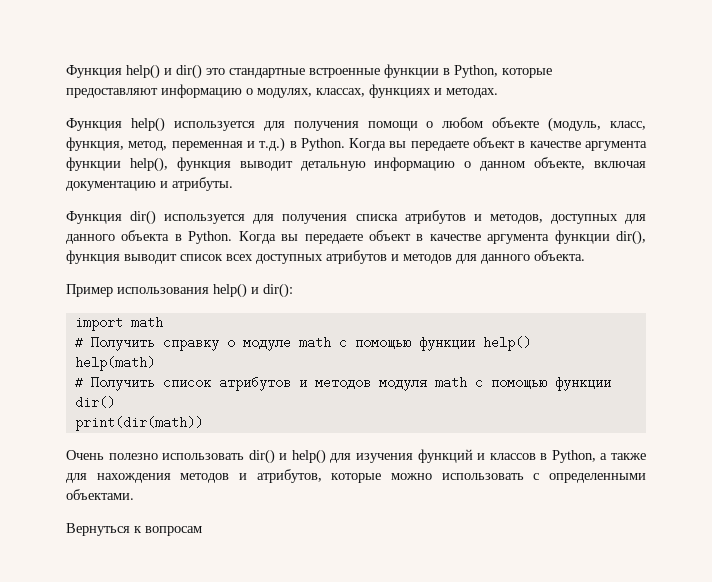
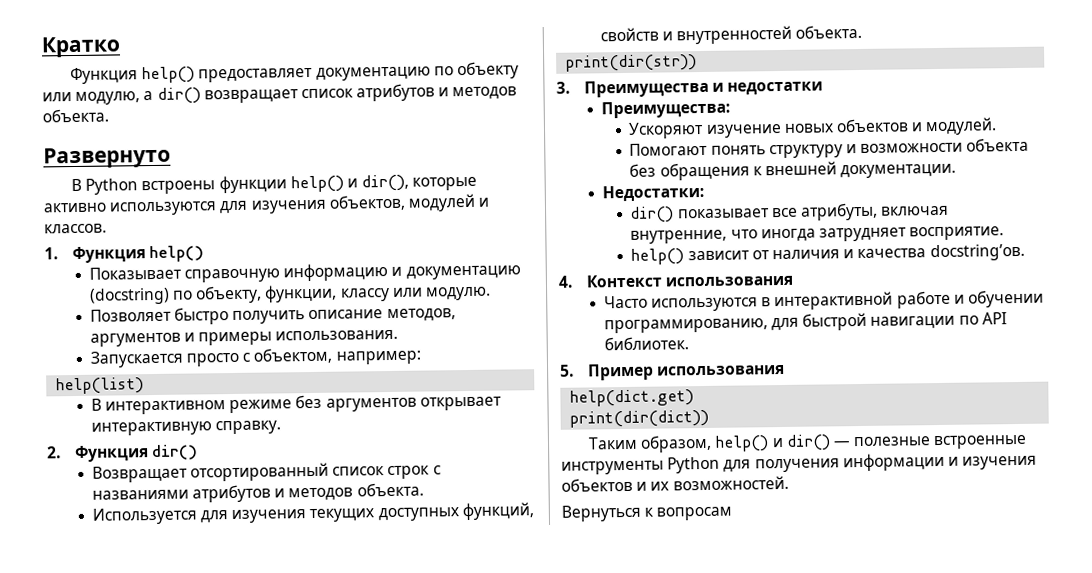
- Функция help() и dir() это стандартные встроенные функции в Python, которые предоставляют информацию о модулях, классах, функциях и методах.
- Функция help() используется для получения помощи о любом объекте (модуль, класс, функция, метод, переменная и т.д.) в Python. Когда вы передаете объект в качестве аргумента функции help(), функция выводит детальную информацию о данном объекте, включая документацию и атрибуты.
- Функция dir() используется для получения списка атрибутов и методов, доступных для данного объекта в Python. Когда вы передаете объект в качестве аргумента функции dir(), функция выводит список всех доступных атрибутов и методов для данного объекта.
- Пример использования help() и dir():
- import math
- # Получить справку о модуле math с помощью функции help()
- help(math)
- # Получить список атрибутов и методов модуля math с помощью функции dir()
- print(dir(math))
- Очень полезно использовать dir() и help() для изучения функций и классов в Python, а также для нахождения методов и атрибутов, которые можно использовать с определенными объектами.
+ Кратко
+ Функция help() предоставляет документацию по объекту или модулю, а dir() возвращает список атрибутов и методов объекта.
+ Развернуто
+ В Python встроены функции help() и dir(), которые активно используются для изучения объектов, модулей и классов.
+ 1. Функция help()
+ Показывает справочную информацию и документацию (docstring) по объекту, функции, классу или модулю.
+ Позволяет быстро получить описание методов, аргументов и примеры использования.
+ Запускается просто с объектом, например:
+ help(list)
+ В интерактивном режиме без аргументов открывает интерактивную справку.
+ 2. Функция dir()
+ Возвращает отсортированный список строк с названиями атрибутов и методов объекта.
+ Используется для изучения текущих доступных функций, свойств и внутренностей объекта.
+ print(dir(str))
+ 3. Преимущества и недостатки
+ Преимущества:
+ Ускоряют изучение новых объектов и модулей.
+ Помогают понять структуру и возможности объекта без обращения к внешней документации.
+ Недостатки:
+ dir() показывает все атрибуты, включая внутренние, что иногда затрудняет восприятие.
+ help() зависит от наличия и качества docstring’ов.
+ 4. Контекст использования
+ Часто используются в интерактивной работе и обучении программированию, для быстрой навигации по API библиотек.
+ 5. Пример использования
+ help(dict.get)
+ print(dir(dict))
+ Таким образом, help() и dir() — полезные встроенные инструменты Python для получения информации и изучения объектов и их возможностей.

